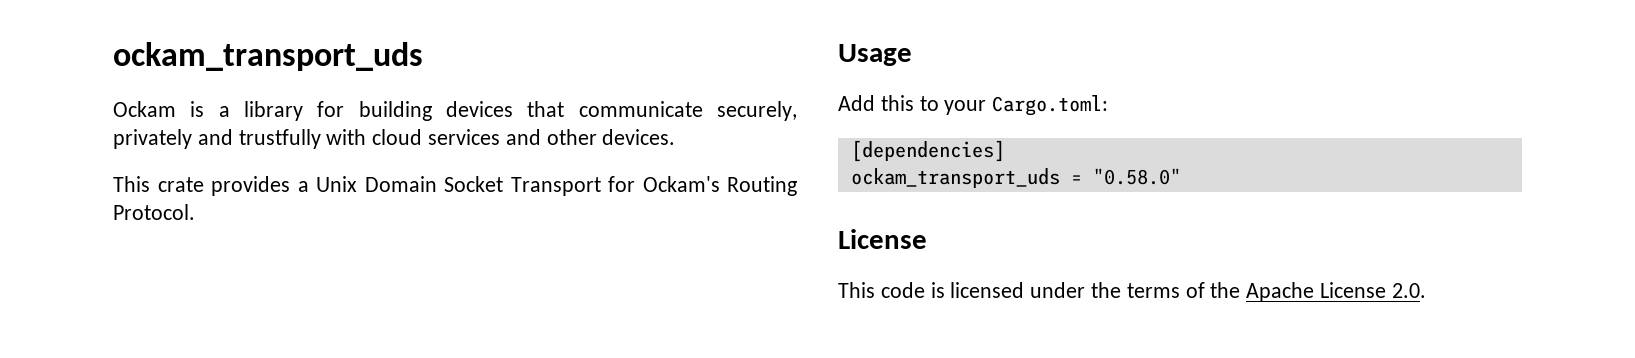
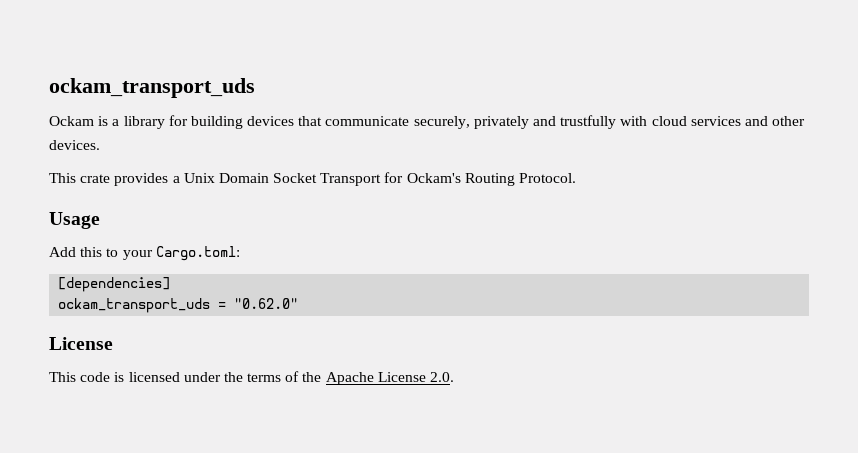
- ockam_transport_uds = "0.58.0"
+ ockam_transport_uds = "0.62.0"

